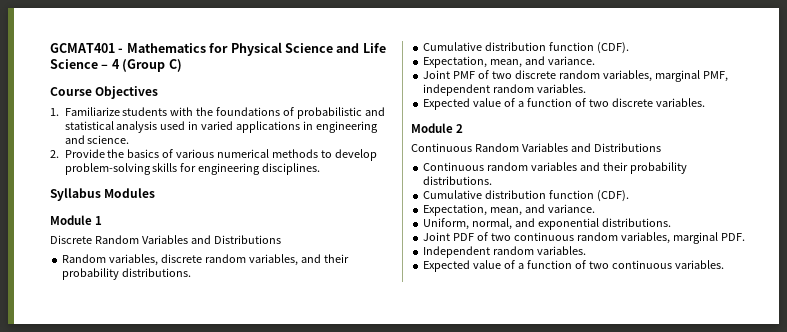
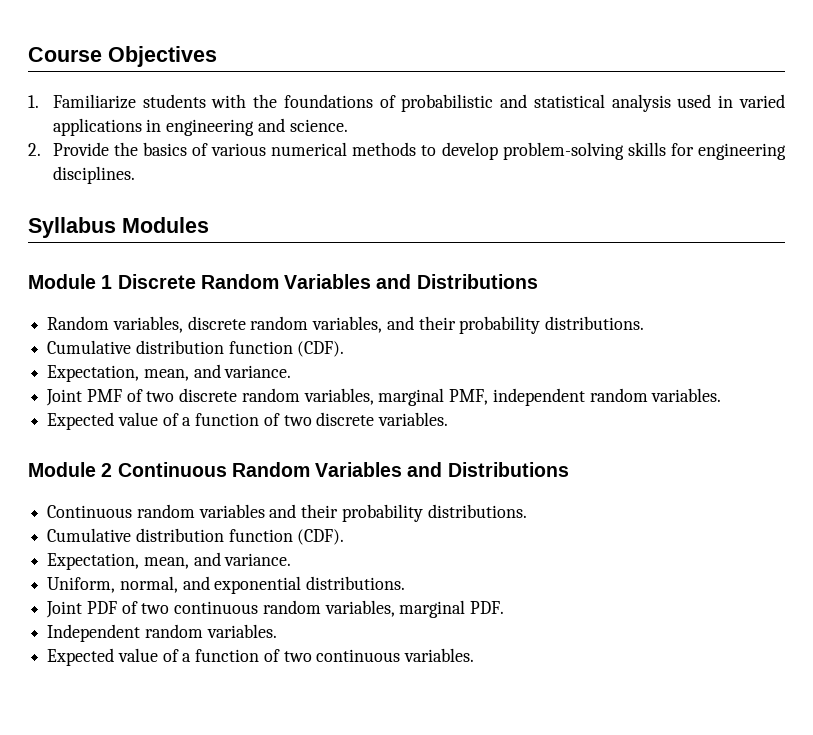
- GCMAT401 - Mathematics for Physical Science and Life Science – 4 (Group C)
- Module 1
- Discrete Random Variables and Distributions
+ Module 1 Discrete Random Variables and Distributions
- Module 2
- Continuous Random Variables and Distributions
+ Module 2 Continuous Random Variables and Distributions

